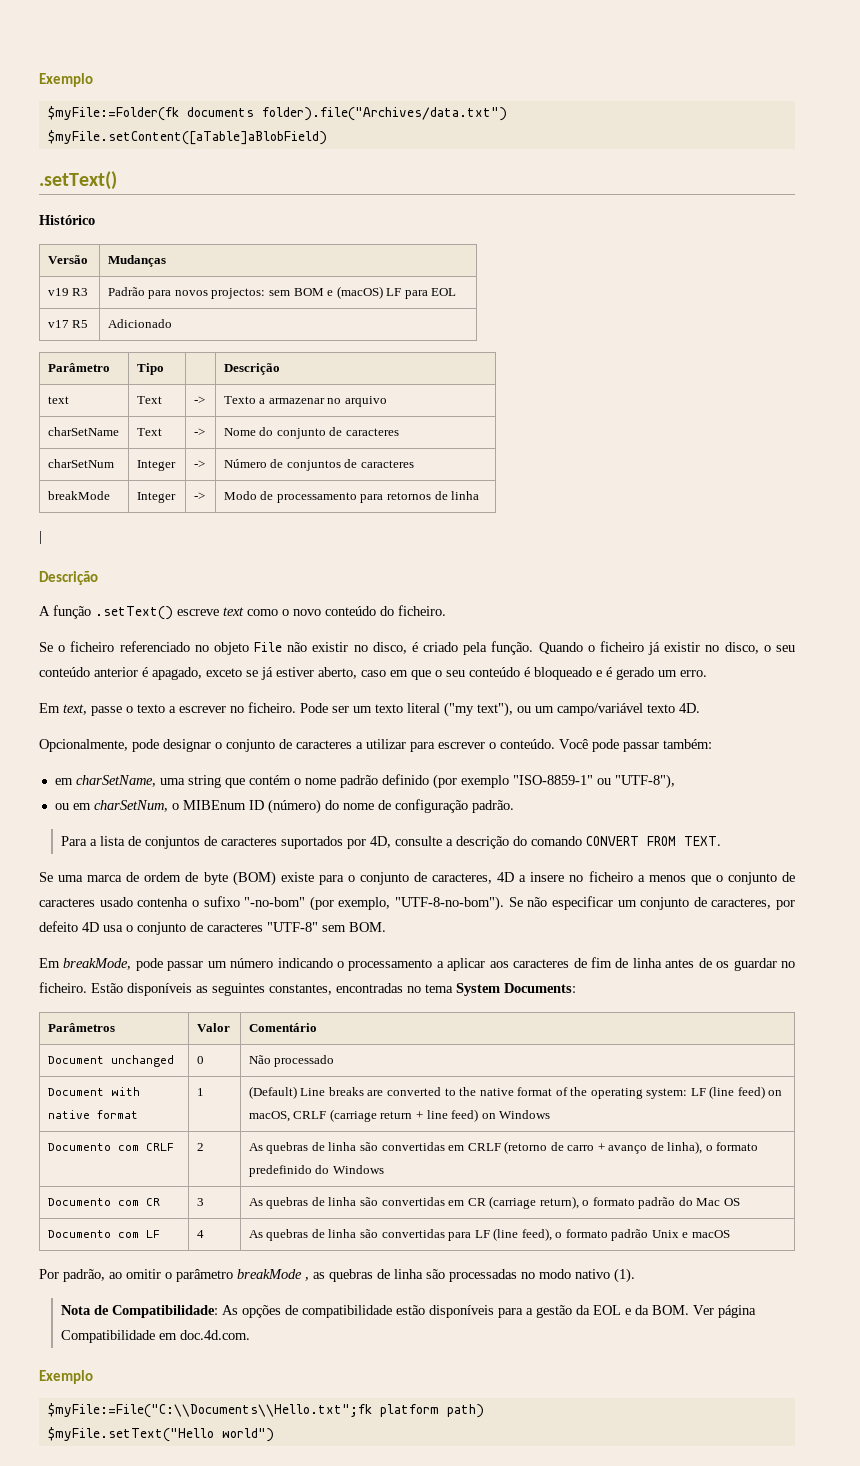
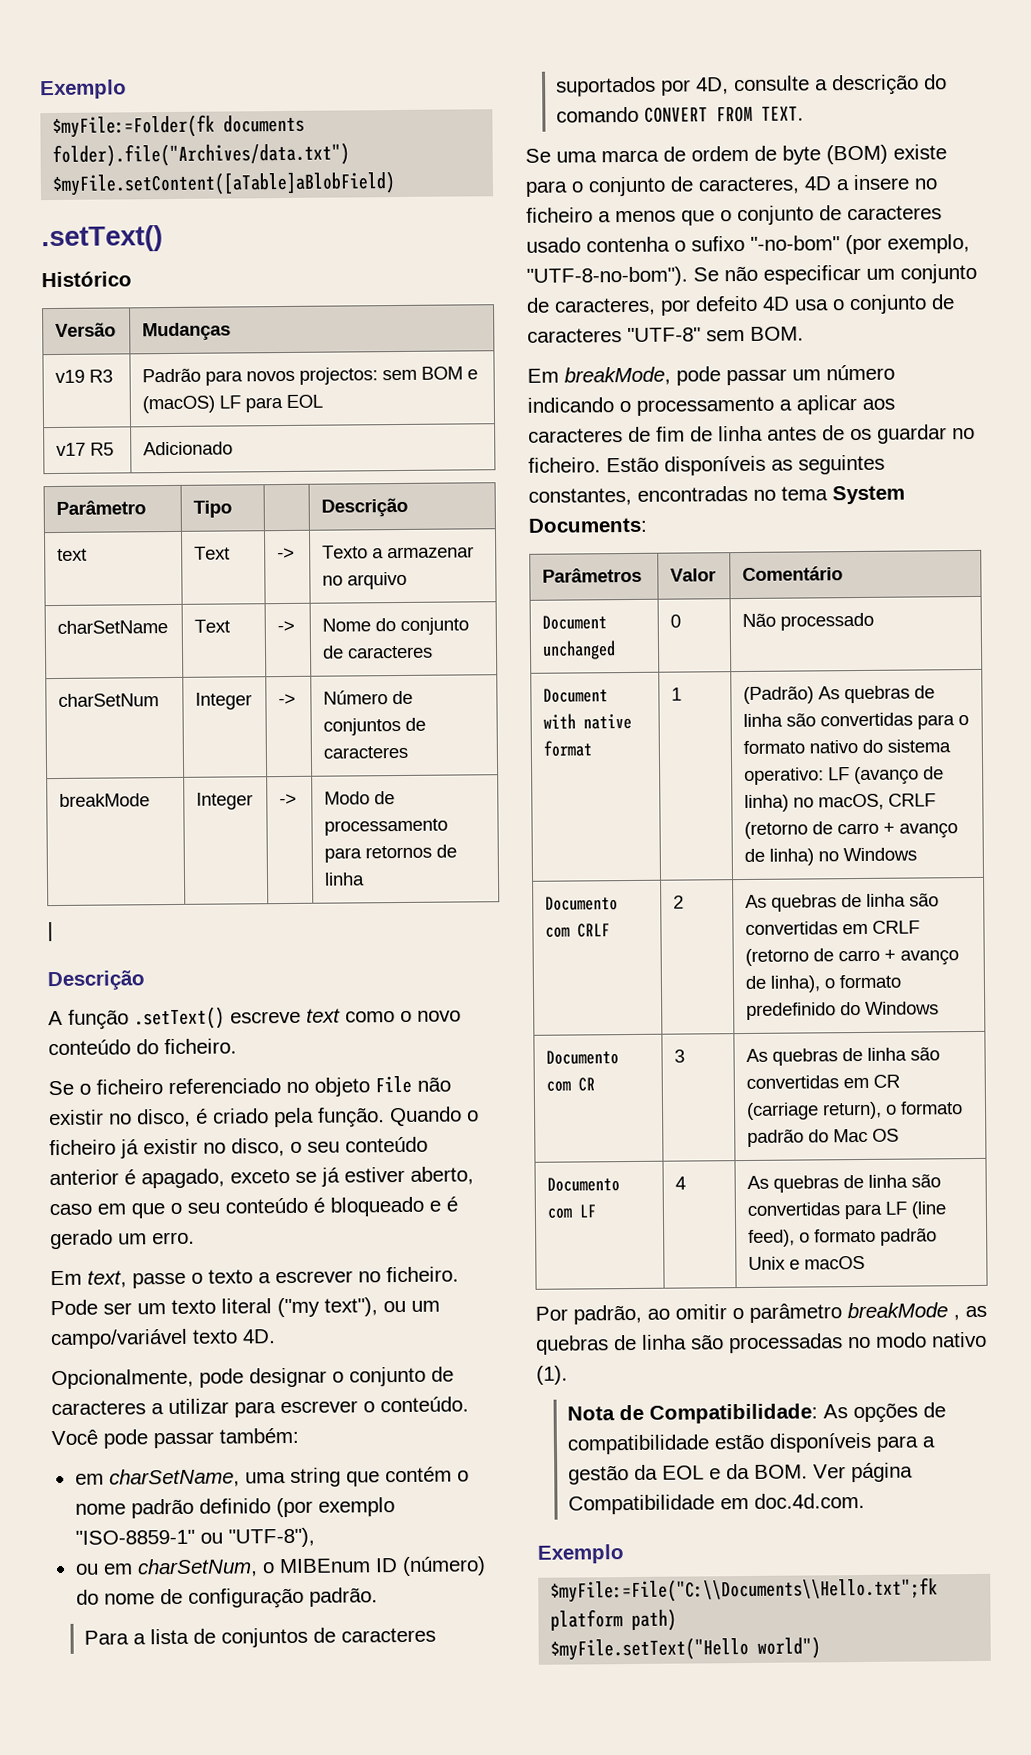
- Document with native format | 1 | (Default) Line breaks are converted to the native format of the operating system: LF (line feed) on macOS, CRLF (carriage return + line feed) on Windows
+ Document with native format | 1 | (Padrão) As quebras de linha são convertidas para o formato nativo do sistema operativo: LF (avanço de linha) no macOS, CRLF (retorno de carro + avanço de linha) no Windows

